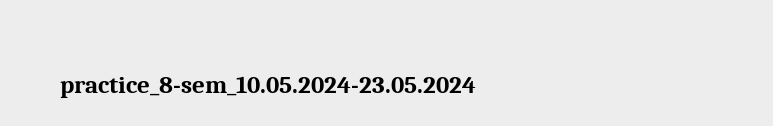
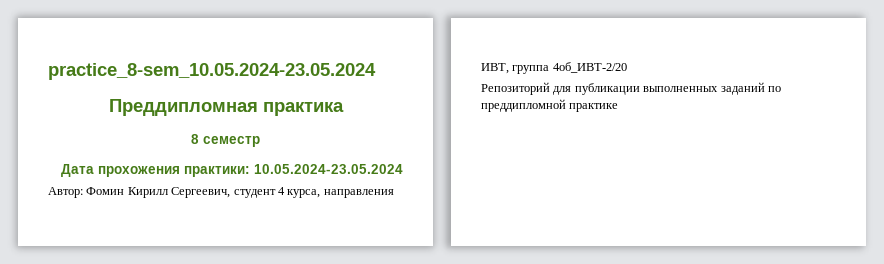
+ Преддипломная практика
+ 8 семестр
+ Дата прохожения практики: 10.05.2024-23.05.2024
+ Автор: Фомин Кирилл Сергеевич, студент 4 курса, направления ИВТ, группа 4об_ИВТ-2/20
+ Репозиторий для публикации выполненных заданий по преддипломной практике

